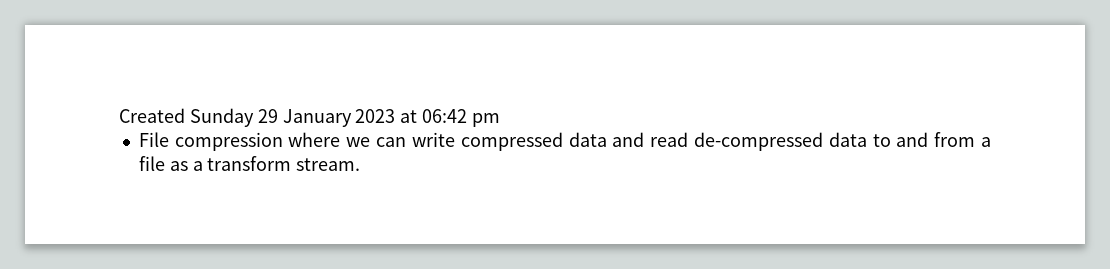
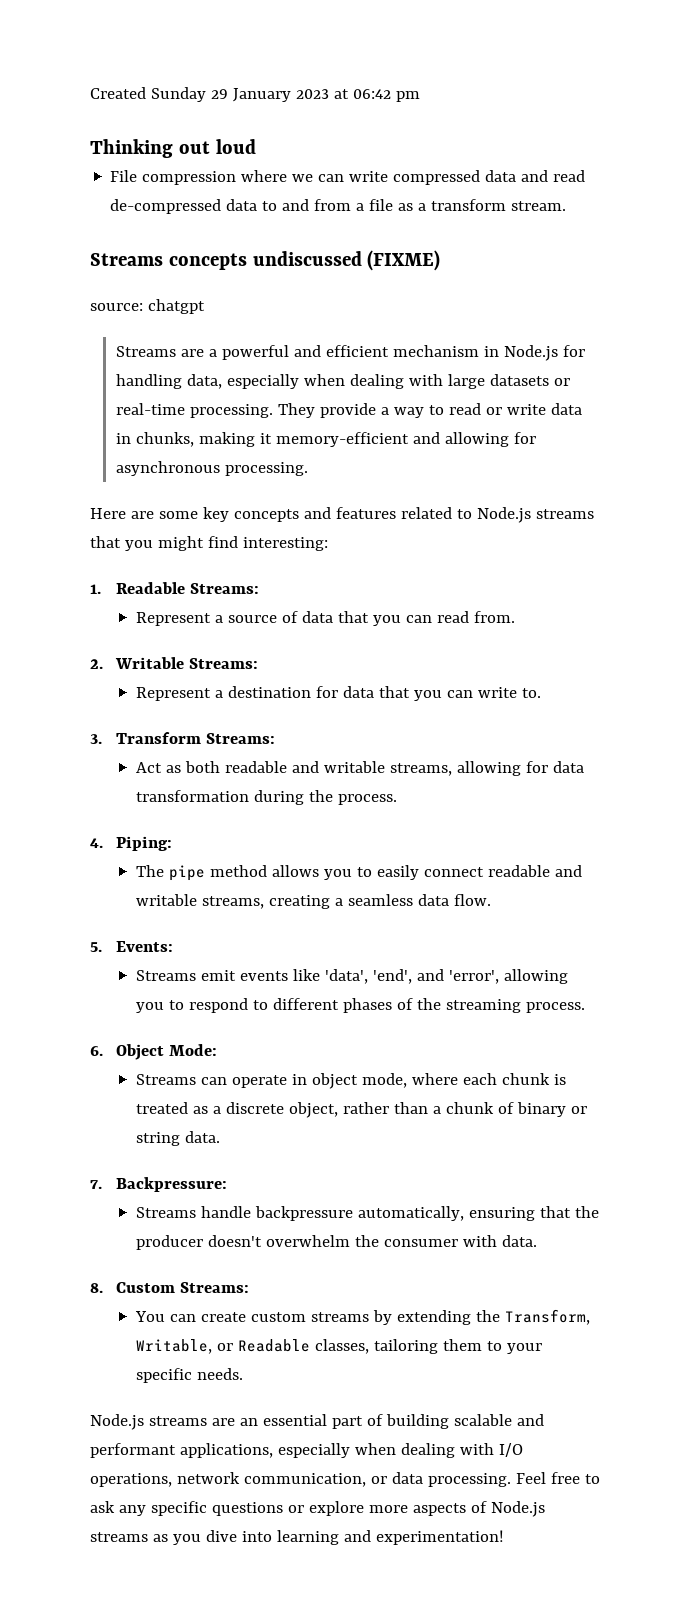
+ Thinking out loud
+ Streams concepts undiscussed (FIXME)
+ source: chatgpt
+ Streams are a powerful and efficient mechanism in Node.js for handling data, especially when dealing with large datasets or real-time processing. They provide a way to read or write data in chunks, making it memory-efficient and allowing for asynchronous processing.
+ Here are some key concepts and features related to Node.js streams that you might find interesting:
+ 1. Readable Streams:
+ Represent a source of data that you can read from.
+ 2. Writable Streams:
+ Represent a destination for data that you can write to.
+ 3. Transform Streams:
+ Act as both readable and writable streams, allowing for data transformation during the process.
+ 4. Piping:
+ The pipe method allows you to easily connect readable and writable streams, creating a seamless data flow.
+ 5. Events:
+ Streams emit events like 'data', 'end', and 'error', allowing you to respond to different phases of the streaming process.
+ 6. Object Mode:
+ Streams can operate in object mode, where each chunk is treated as a discrete object, rather than a chunk of binary or string data.
+ 7. Backpressure:
+ Streams handle backpressure automatically, ensuring that the producer doesn't overwhelm the consumer with data.
+ 8. Custom Streams:
+ You can create custom streams by extending the Transform, Writable, or Readable classes, tailoring them to your specific needs.
+ Node.js streams are an essential part of building scalable and performant applications, especially when dealing with I/O operations, network communication, or data processing. Feel free to ask any specific questions or explore more aspects of Node.js streams as you dive into learning and experimentation!

